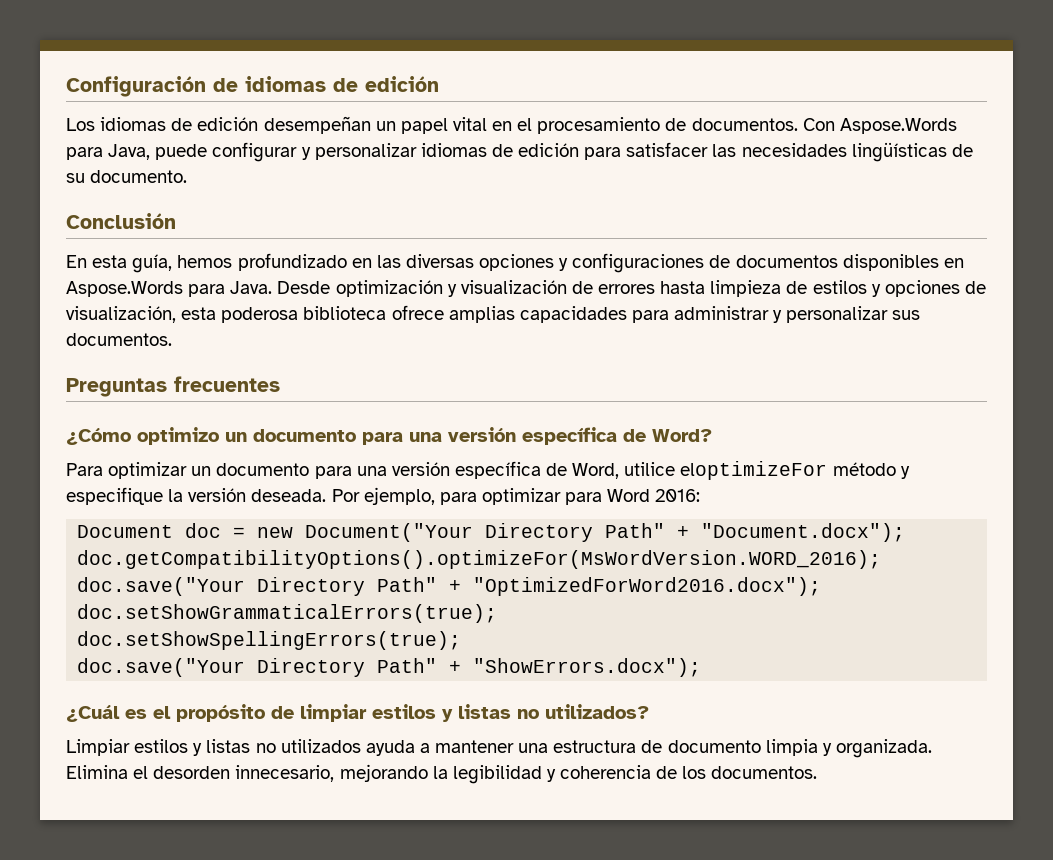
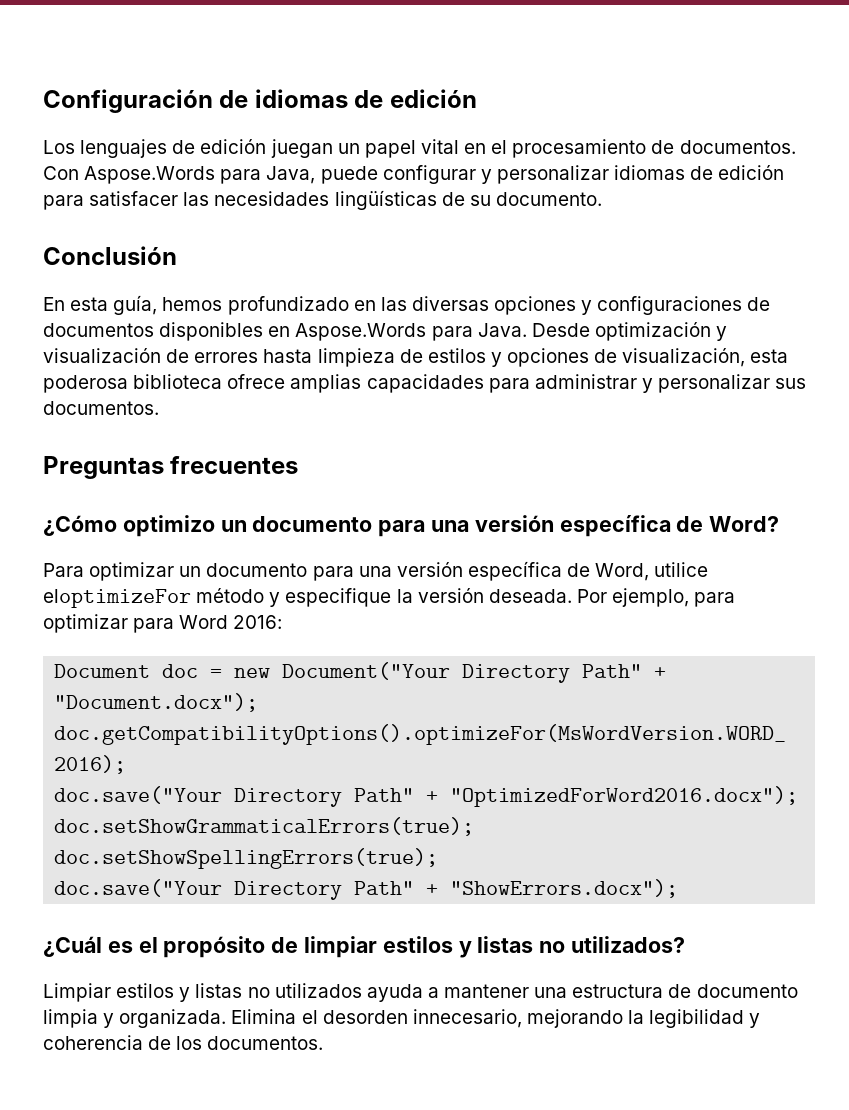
- Los idiomas de edición desempeñan un papel vital en el procesamiento de documentos.
+ Los lenguajes de edición juegan un papel vital en el procesamiento de documentos.

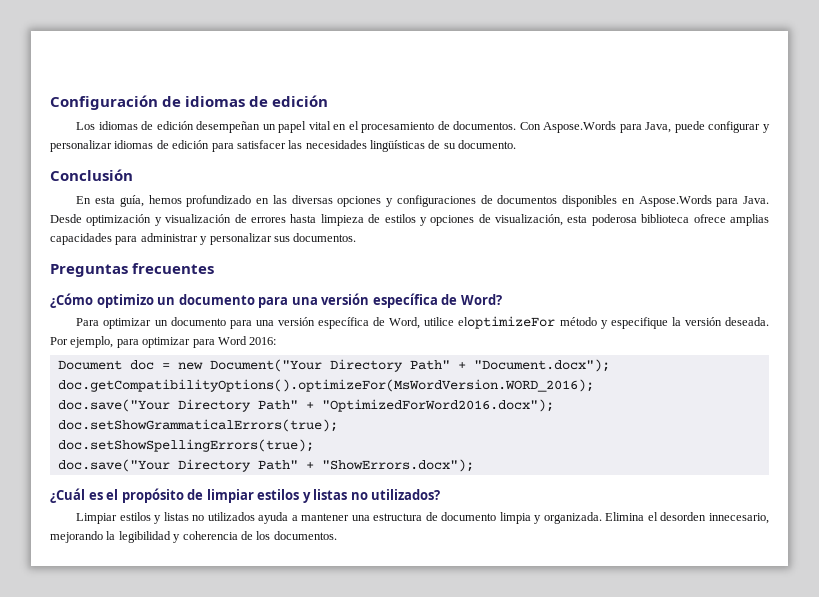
- Los lenguajes de edición juegan un papel vital en el procesamiento de documentos.
+ Los idiomas de edición desempeñan un papel vital en el procesamiento de documentos.

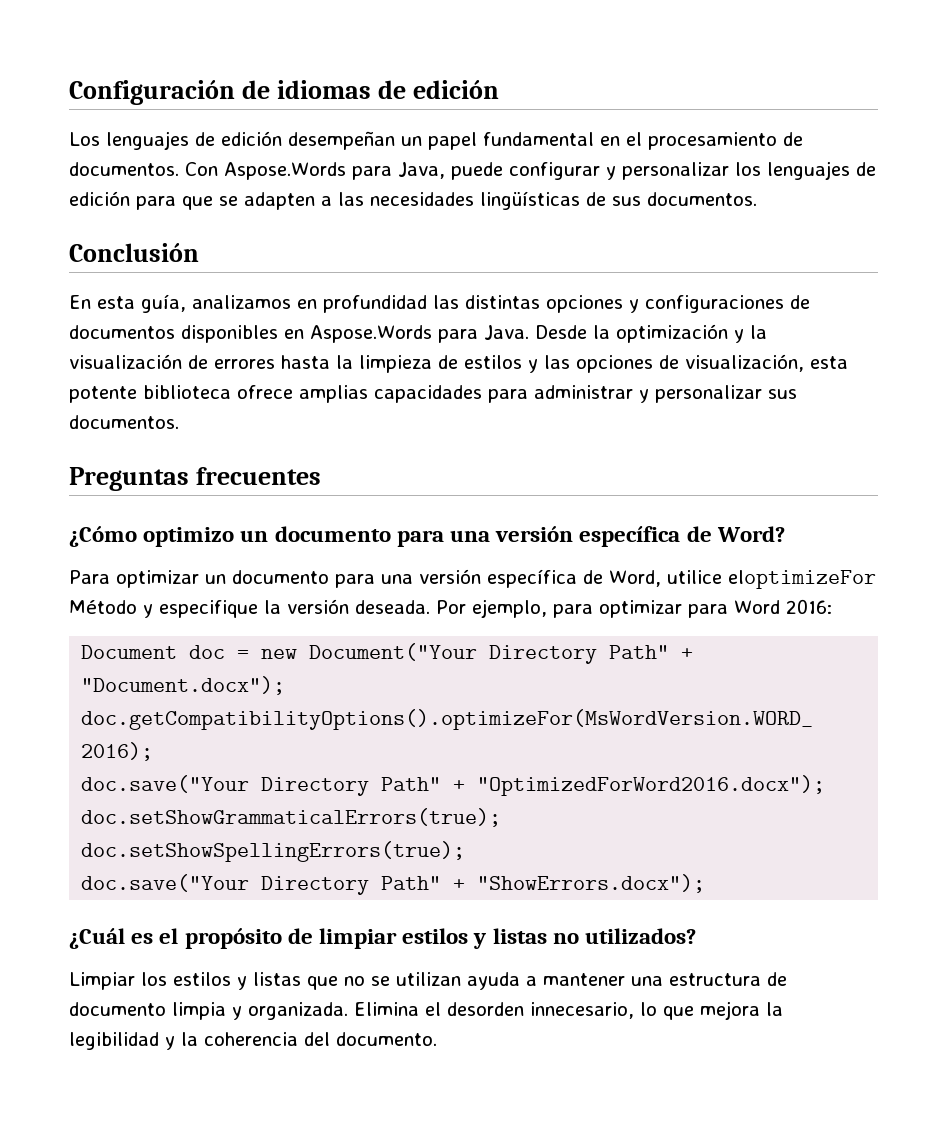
- Los idiomas de edición desempeñan un papel vital en el procesamiento de documentos.
+ Los lenguajes de edición desempeñan un papel fundamental en el procesamiento de documentos.
- Con Aspose.Words para Java, puede configurar y personalizar idiomas de edición para satisfacer las necesidades lingüísticas de su documento.
+ Con Aspose.Words para Java, puede configurar y personalizar los lenguajes de edición para que se adapten a las necesidades lingüísticas de sus documentos.
- En esta guía, hemos profundizado en las diversas opciones y configuraciones de documentos disponibles en Aspose.Words para Java.
+ En esta guía, analizamos en profundidad las distintas opciones y configuraciones de documentos disponibles en Aspose.Words para Java.
- Desde optimización y visualización de errores hasta limpieza de estilos y opciones de visualización, esta poderosa biblioteca ofrece amplias capacidades para administrar y personalizar sus documentos.
+ Desde la optimización y la visualización de errores hasta la limpieza de estilos y las opciones de visualización, esta potente biblioteca ofrece amplias capacidades para administrar y personalizar sus documentos.
- Para optimizar un documento para una versión específica de Word, utilice eloptimizeFor método y especifique la versión deseada.
+ Para optimizar un documento para una versión específica de Word, utilice eloptimizeFor Método y especifique la versión deseada.
- Limpiar estilos y listas no utilizados ayuda a mantener una estructura de documento limpia y organizada.
+ Limpiar los estilos y listas que no se utilizan ayuda a mantener una estructura de documento limpia y organizada.
- Elimina el desorden innecesario, mejorando la legibilidad y coherencia de los documentos.
+ Elimina el desorden innecesario, lo que mejora la legibilidad y la coherencia del documento.

